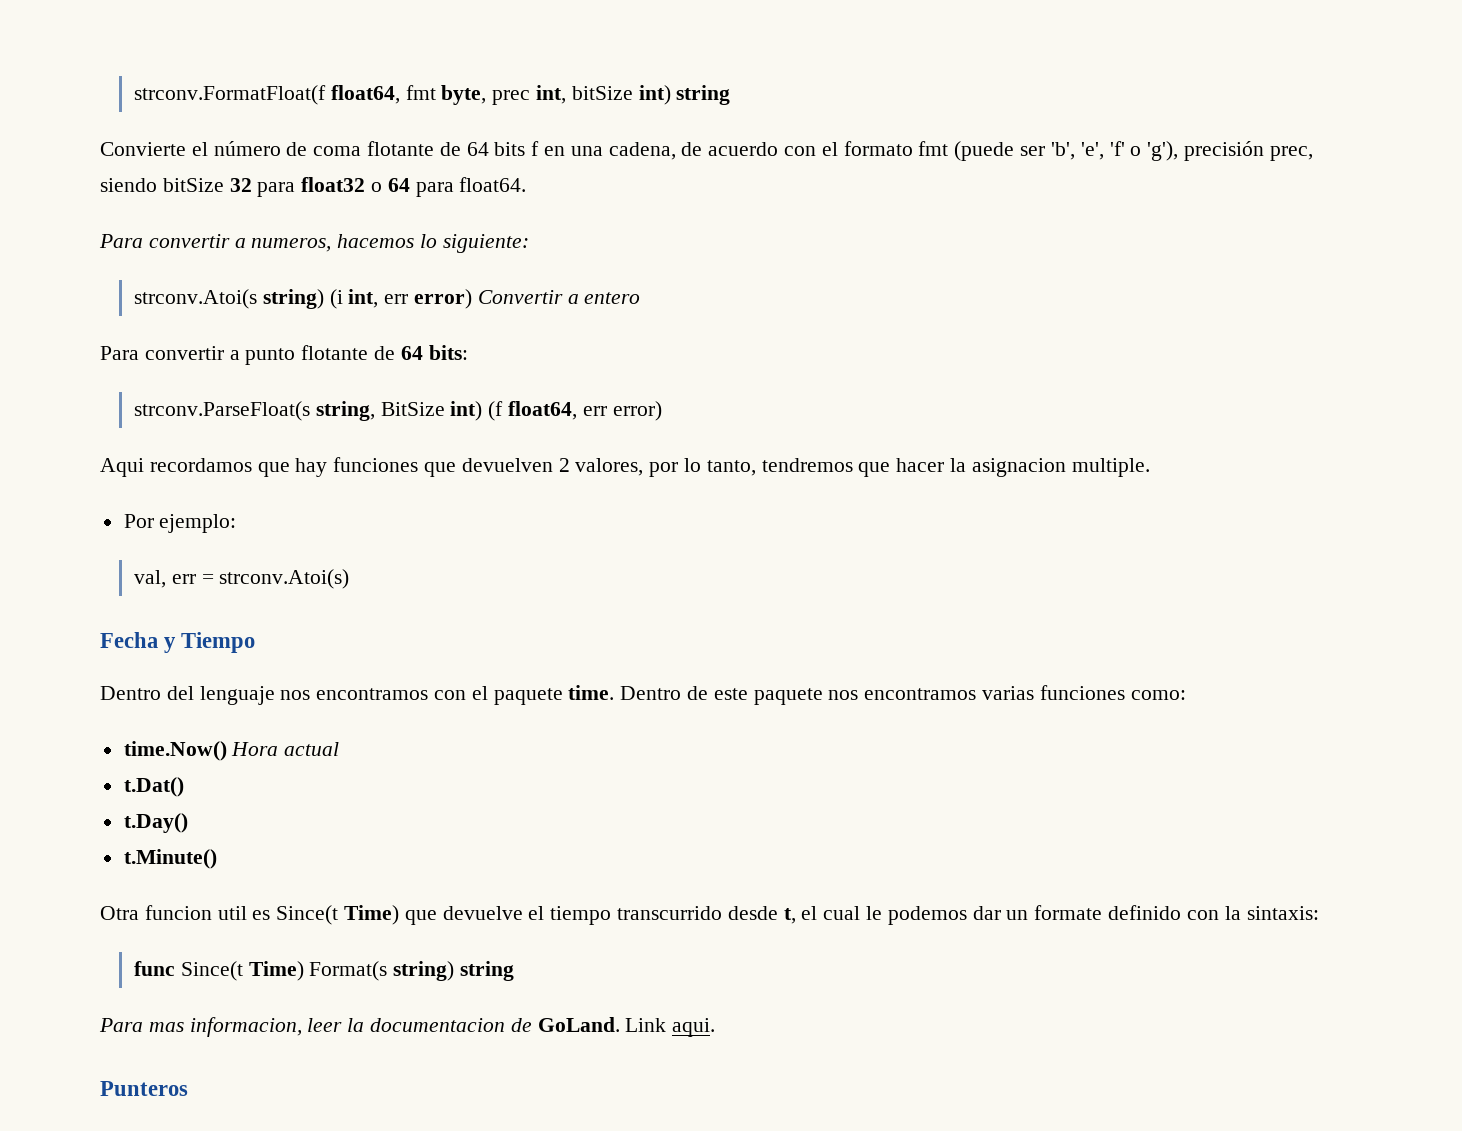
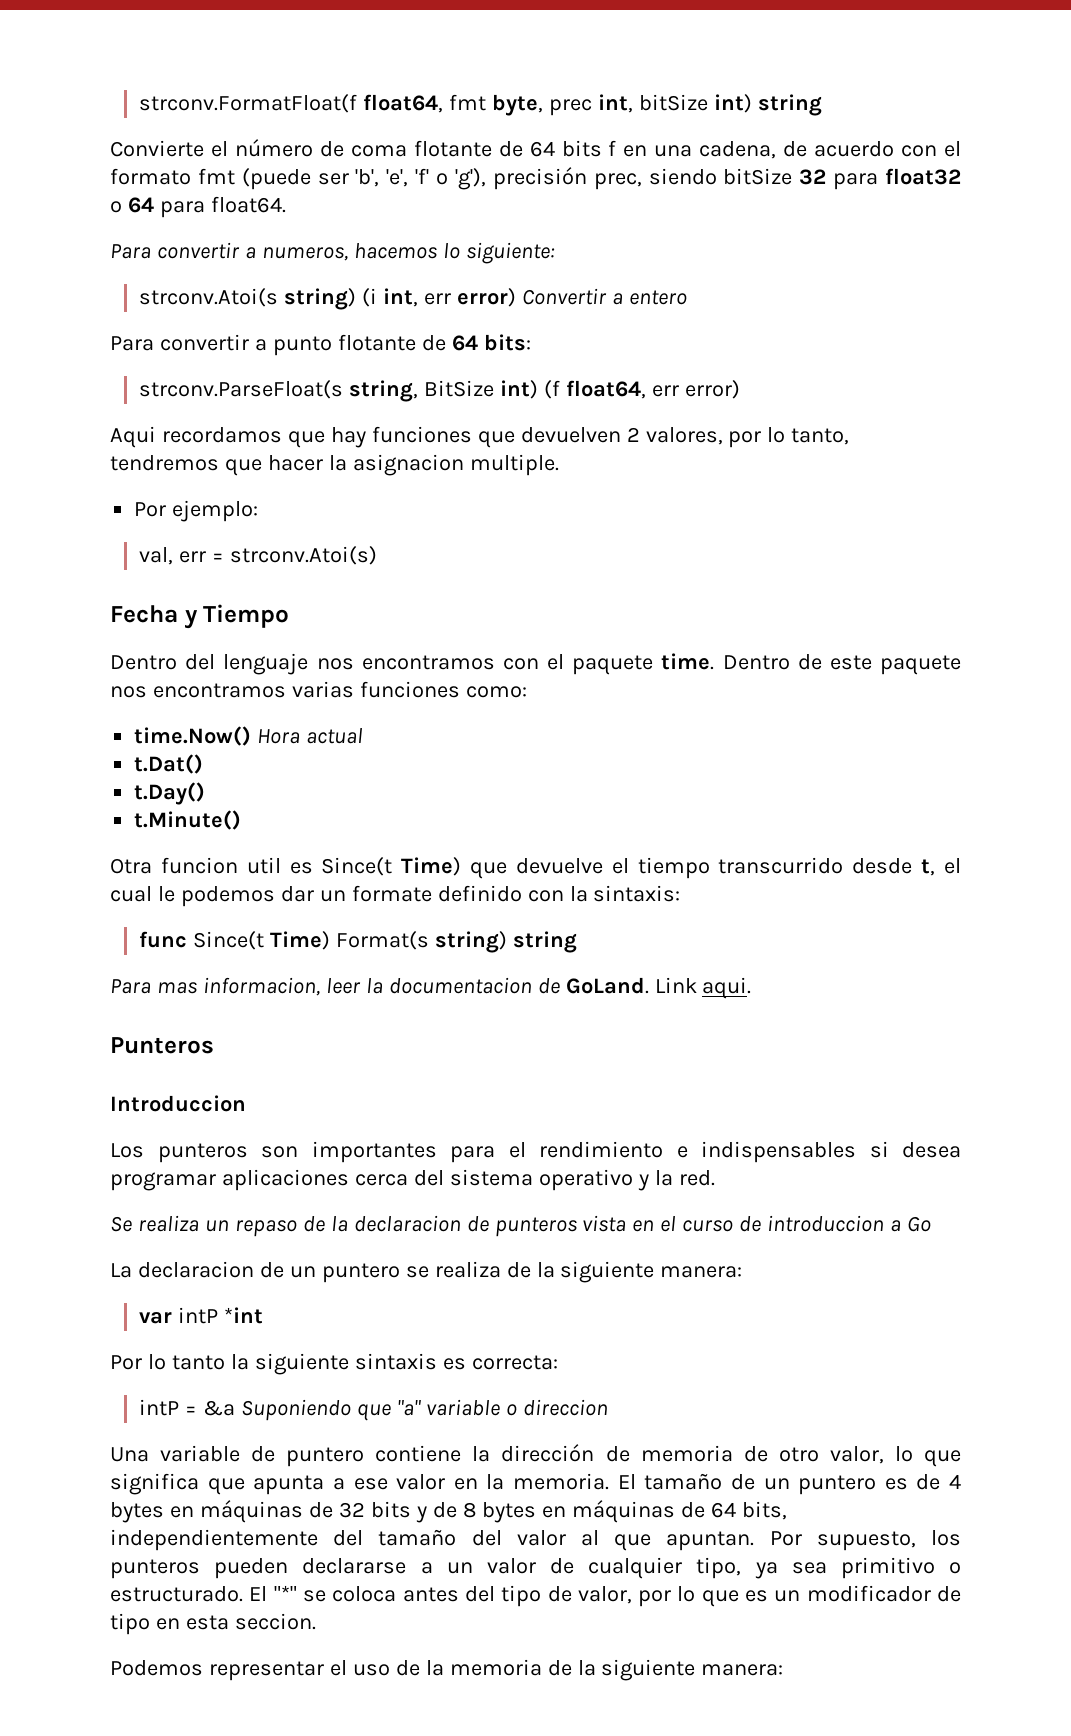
+ Introduccion
+ Los punteros son importantes para el rendimiento e indispensables si desea programar aplicaciones cerca del sistema operativo y la red.
+ Se realiza un repaso de la declaracion de punteros vista en el curso de introduccion a Go
+ La declaracion de un puntero se realiza de la siguiente manera:
+ var intP *int
+ Por lo tanto la siguiente sintaxis es correcta:
+ intP = &a Suponiendo que "a" variable o direccion
+ Una variable de puntero contiene la dirección de memoria de otro valor, lo que significa que apunta a ese valor en la memoria. El tamaño de un puntero es de 4 bytes en máquinas de 32 bits y de 8 bytes en máquinas de 64 bits, independientemente del tamaño del valor al que apuntan. Por supuesto, los punteros pueden declararse a un valor de cualquier tipo, ya sea primitivo o estructurado. El "*" se coloca antes del tipo de valor, por lo que es un modificador de tipo en esta seccion.
+ Podemos representar el uso de la memoria de la siguiente manera:

